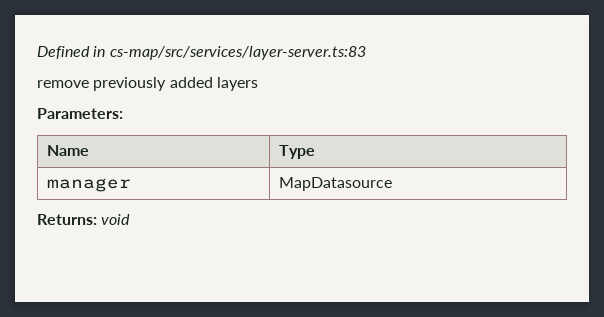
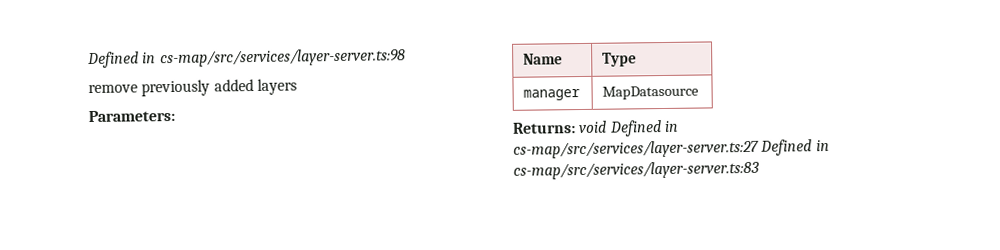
- Defined in cs-map/src/services/layer-server.ts:83
+ Defined in cs-map/src/services/layer-server.ts:98
- Returns: void
+ Returns: void Defined in cs-map/src/services/layer-server.ts:27 Defined in cs-map/src/services/layer-server.ts:83

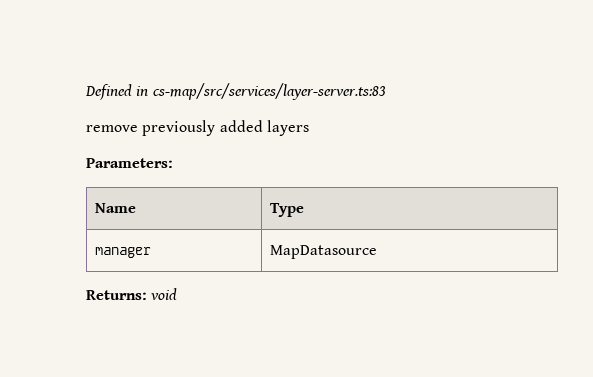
- Defined in cs-map/src/services/layer-server.ts:98
+ Defined in cs-map/src/services/layer-server.ts:83
- Returns: void Defined in cs-map/src/services/layer-server.ts:27 Defined in cs-map/src/services/layer-server.ts:83
+ Returns: void

